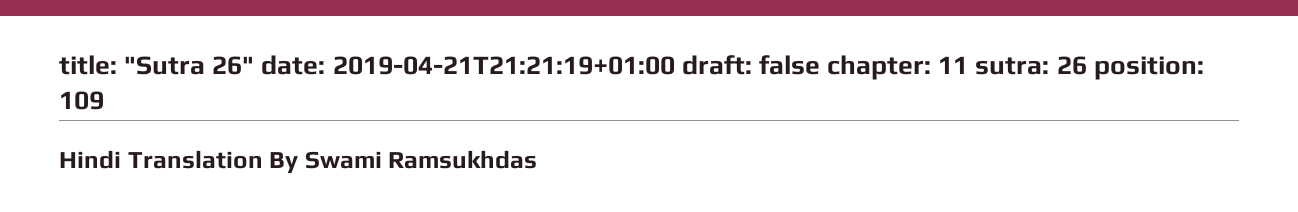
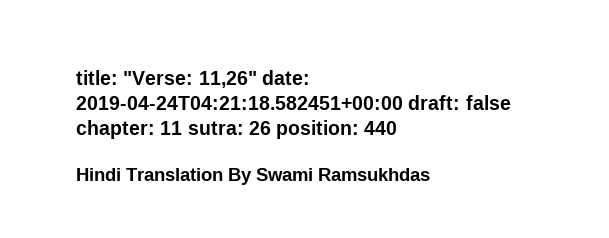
- title: "Sutra 26" date: 2019-04-21T21:21:19+01:00 draft: false chapter: 11 sutra: 26 position: 109
+ title: "Verse: 11,26" date: 2019-04-24T04:21:18.582451+00:00 draft: false chapter: 11 sutra: 26 position: 440

